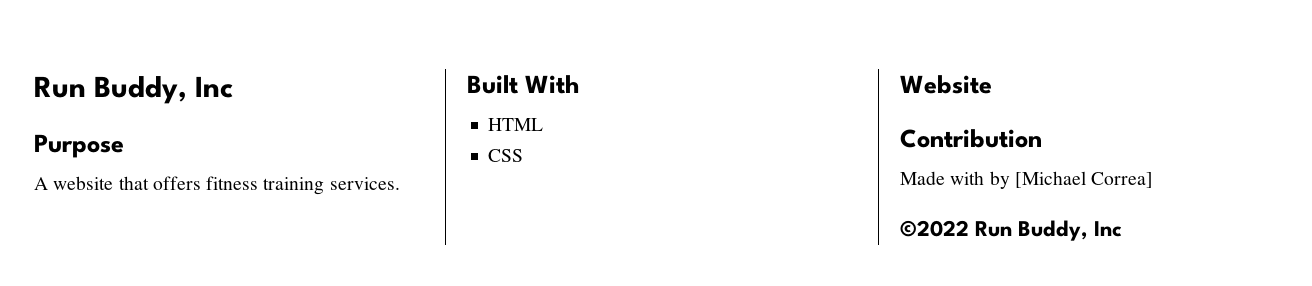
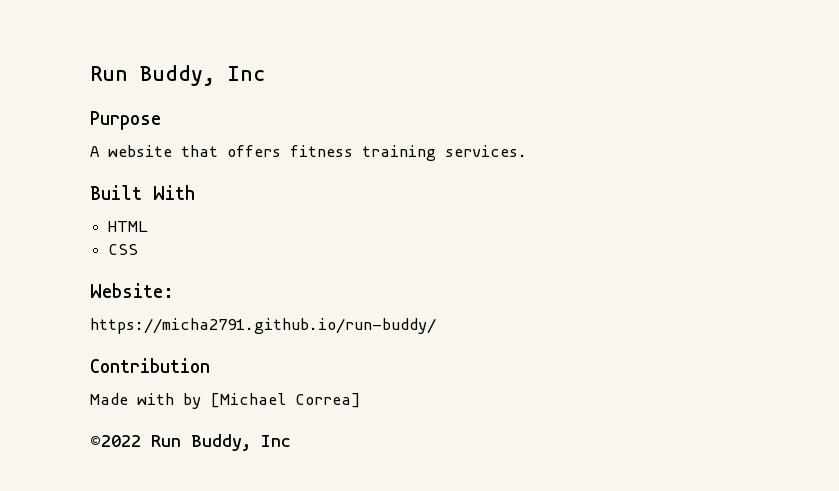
- Website
+ Website:
+ https://micha2791.github.io/run-buddy/

